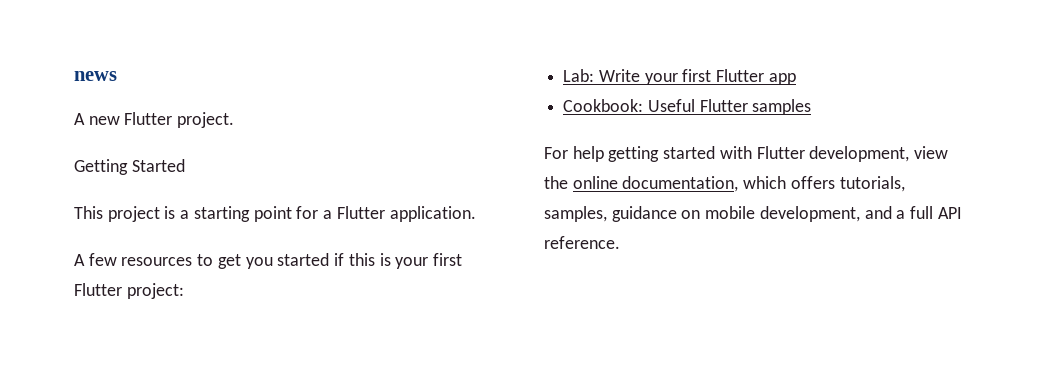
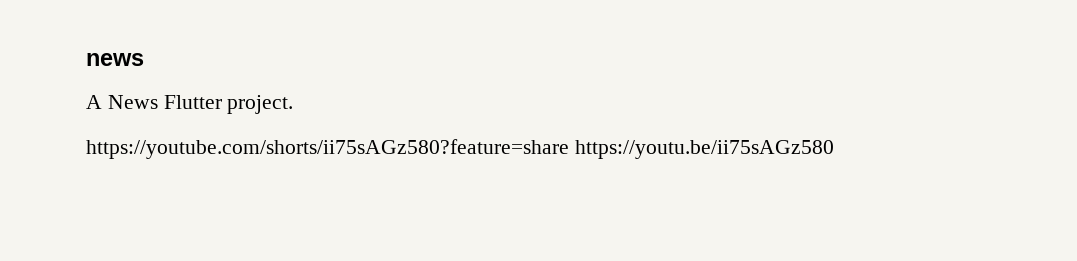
- A new Flutter project.
+ A News Flutter project.
- Getting Started
- This project is a starting point for a Flutter application.
- A few resources to get you started if this is your first Flutter project:
- Lab: Write your first Flutter app
- Cookbook: Useful Flutter samples
- For help getting started with Flutter development, view the online documentation, which offers tutorials, samples, guidance on mobile development, and a full API reference.
+ https://youtube.com/shorts/ii75sAGz580?feature=share https://youtu.be/ii75sAGz580

